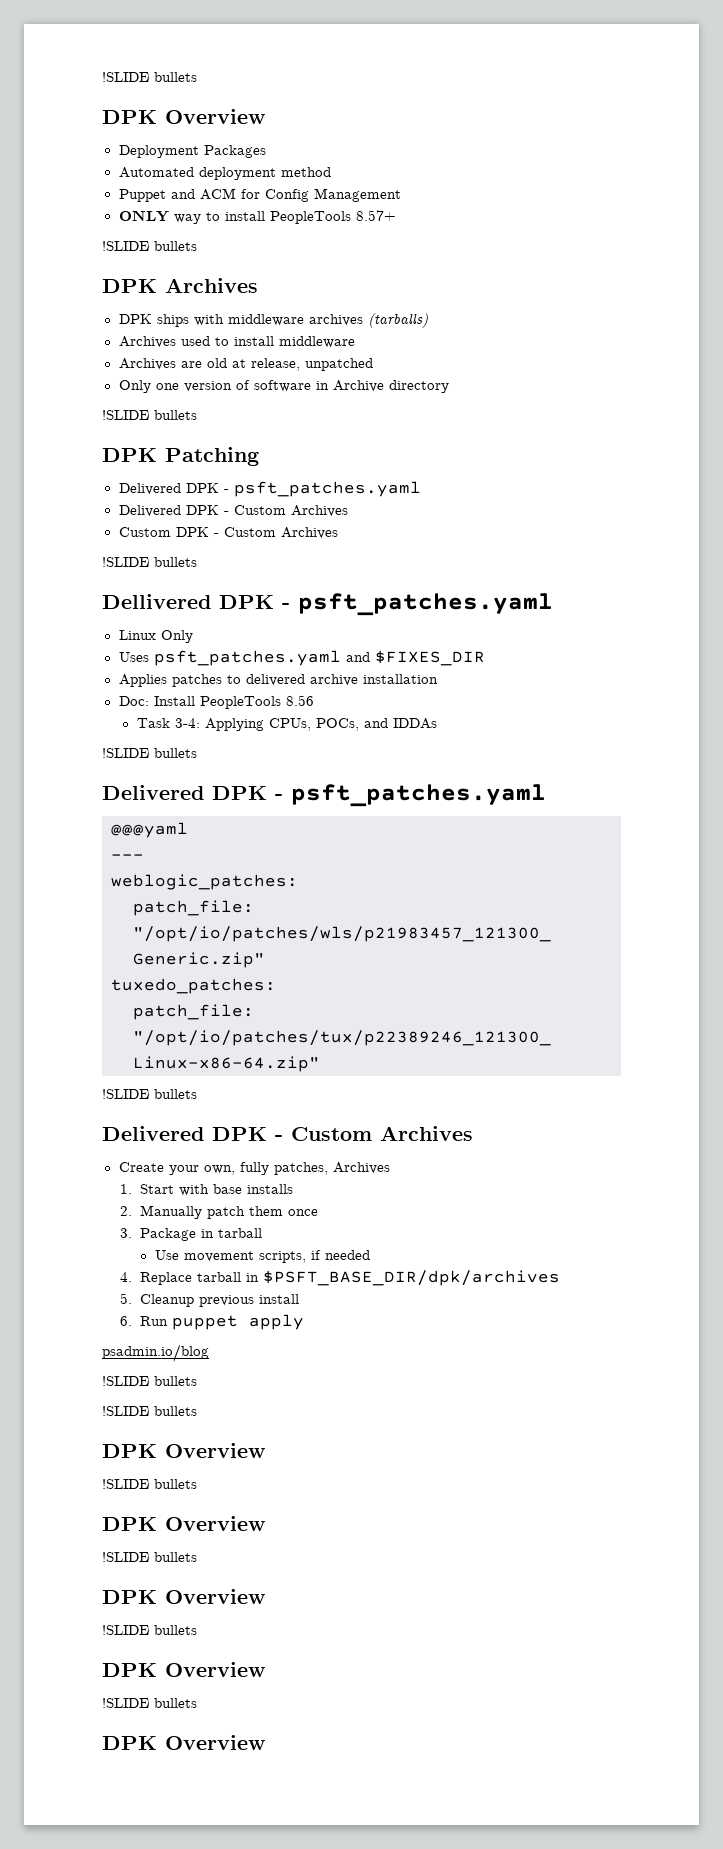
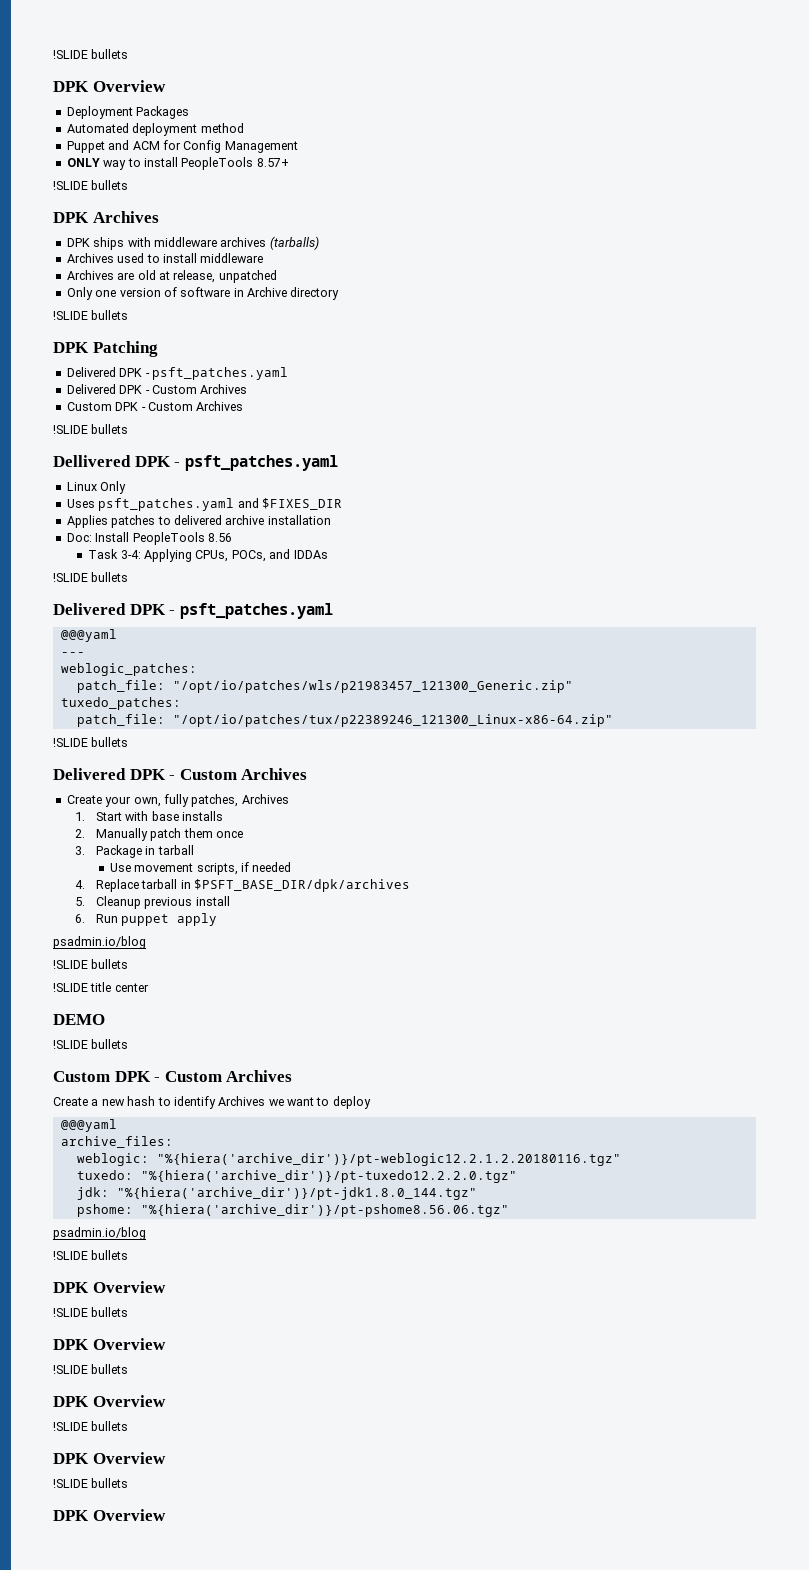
+ !SLIDE title center
+ DEMO
+ !SLIDE bullets
+ Custom DPK - Custom Archives
+ Create a new hash to identify Archives we want to deploy
+ @@@yaml
+ archive_files:
+ weblogic: "%{hiera('archive_dir')}/pt-weblogic12.2.1.2.20180116.tgz"
+ tuxedo: "%{hiera('archive_dir')}/pt-tuxedo12.2.2.0.tgz"
+ jdk: "%{hiera('archive_dir')}/pt-jdk1.8.0_144.tgz"
+ pshome: "%{hiera('archive_dir')}/pt-pshome8.56.06.tgz"
+ psadmin.io/blog

